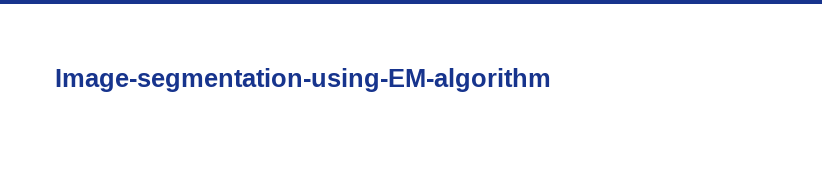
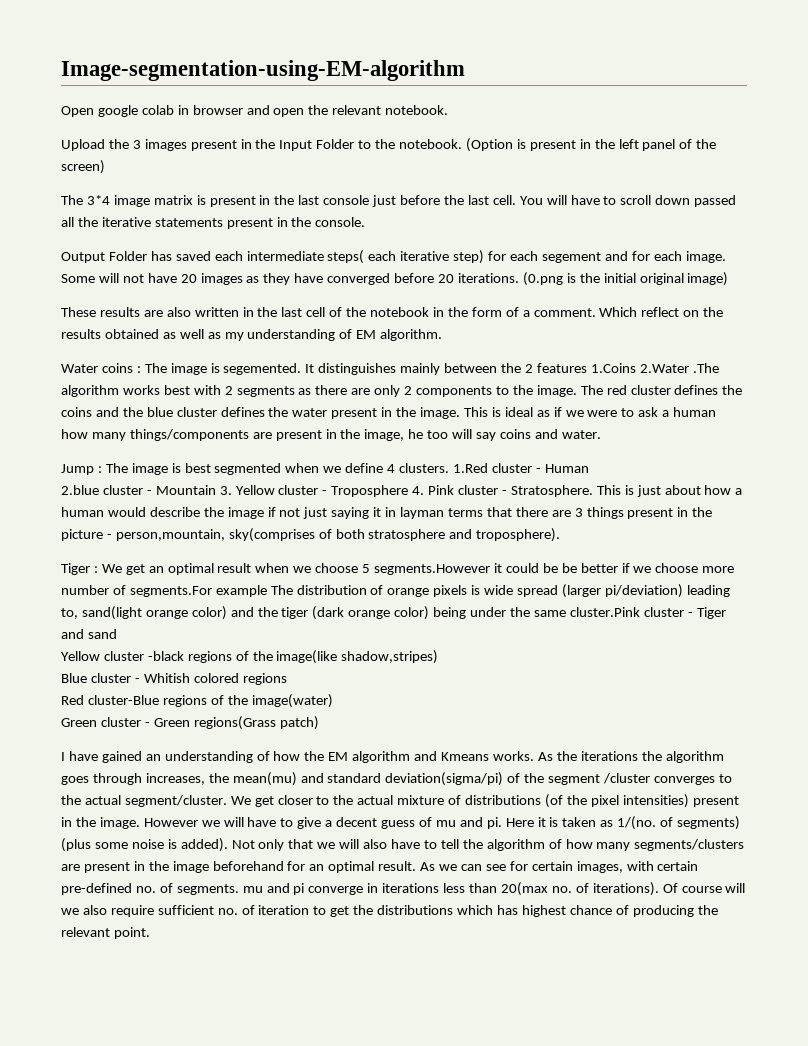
+ Open google colab in browser and open the relevant notebook.
+ Upload the 3 images present in the Input Folder to the notebook. (Option is present in the left panel of the screen)
+ The 3*4 image matrix is present in the last console just before the last cell. You will have to scroll down passed all the iterative statements present in the console.
+ Output Folder has saved each intermediate steps( each iterative step) for each segement and for each image. Some will not have 20 images as they have converged before 20 iterations. (0.png is the initial original image)
+ These results are also written in the last cell of the notebook in the form of a comment. Which reflect on the results obtained as well as my understanding of EM algorithm.
+ Water coins : The image is segemented. It distinguishes mainly between the 2 features 1.Coins 2.Water .The algorithm works best with 2 segments as there are only 2 components to the image. The red cluster defines the coins and the blue cluster defines the water present in the image. This is ideal as if we were to ask a human how many things/components are present in the image, he too will say coins and water.
+ Jump : The image is best segmented when we define 4 clusters. 1.Red cluster - Human
+ 2.blue cluster - Mountain 3. Yellow cluster - Troposphere 4. Pink cluster - Stratosphere. This is just about how a human would describe the image if not just saying it in layman terms that there are 3 things present in the picture - person,mountain, sky(comprises of both stratosphere and troposphere).
+ Tiger : We get an optimal result when we choose 5 segments.However it could be be better if we choose more number of segments.For example The distribution of orange pixels is wide spread (larger pi/deviation) leading to, sand(light orange color) and the tiger (dark orange color) being under the same cluster.Pink cluster - Tiger and sand
+ Yellow cluster -black regions of the image(like shadow,stripes)
+ Blue cluster - Whitish colored regions
+ Red cluster-Blue regions of the image(water)
+ Green cluster - Green regions(Grass patch)
+ I have gained an understanding of how the EM algorithm and Kmeans works. As the iterations the algorithm goes through increases, the mean(mu) and standard deviation(sigma/pi) of the segment /cluster converges to the actual segment/cluster. We get closer to the actual mixture of distributions (of the pixel intensities) present in the image. However we will have to give a decent guess of mu and pi. Here it is taken as 1/(no. of segments) (plus some noise is added). Not only that we will also have to tell the algorithm of how many segments/clusters are present in the image beforehand for an optimal result. As we can see for certain images, with certain pre-defined no. of segments. mu and pi converge in iterations less than 20(max no. of iterations). Of course will we also require sufficient no. of iteration to get the distributions which has highest chance of producing the relevant point.

